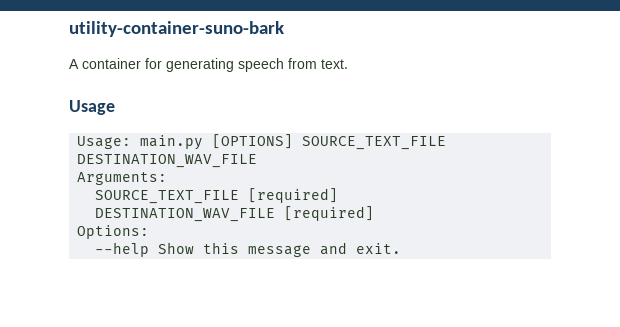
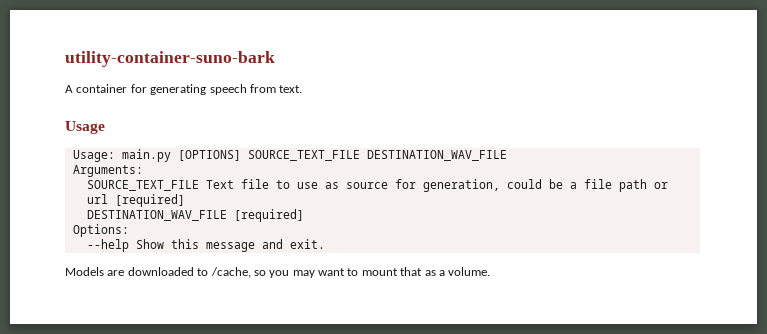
- SOURCE_TEXT_FILE [required]
+ SOURCE_TEXT_FILE Text file to use as source for generation, could be a file path or url [required]
+ Models are downloaded to /cache, so you may want to mount that as a volume.

